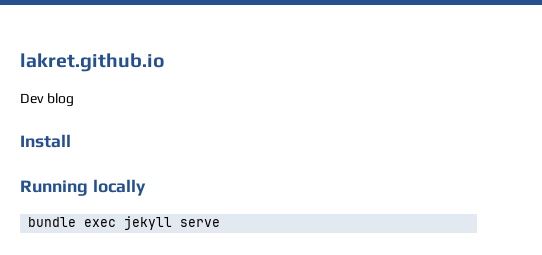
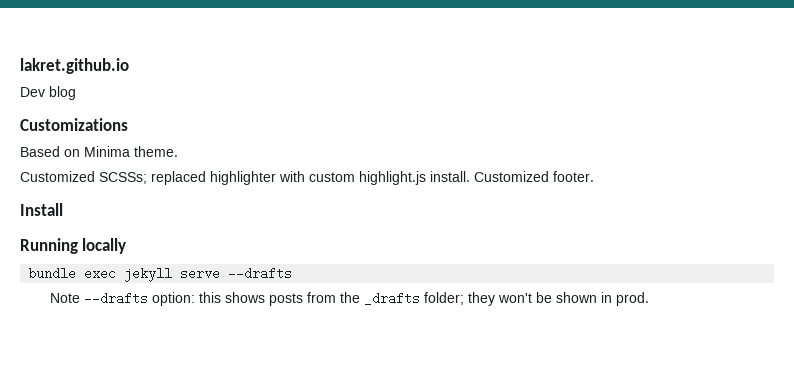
+ Customizations
+ Based on Minima theme.
+ Customized SCSSs; replaced highlighter with custom highlight.js install. Customized footer.
- bundle exec jekyll serve
+ bundle exec jekyll serve --drafts
+ Note --drafts option: this shows posts from the _drafts folder; they won't be shown in prod.

